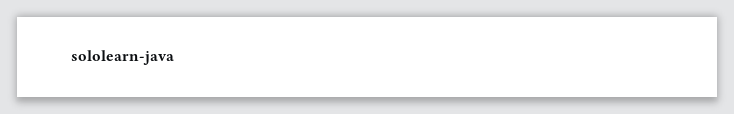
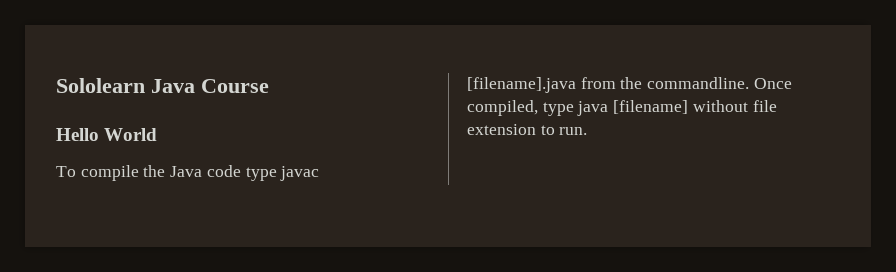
- sololearn-java
+ Sololearn Java Course
+ Hello World
+ To compile the Java code type javac [filename].java from the commandline. Once compiled, type java [filename] without file extension to run.

